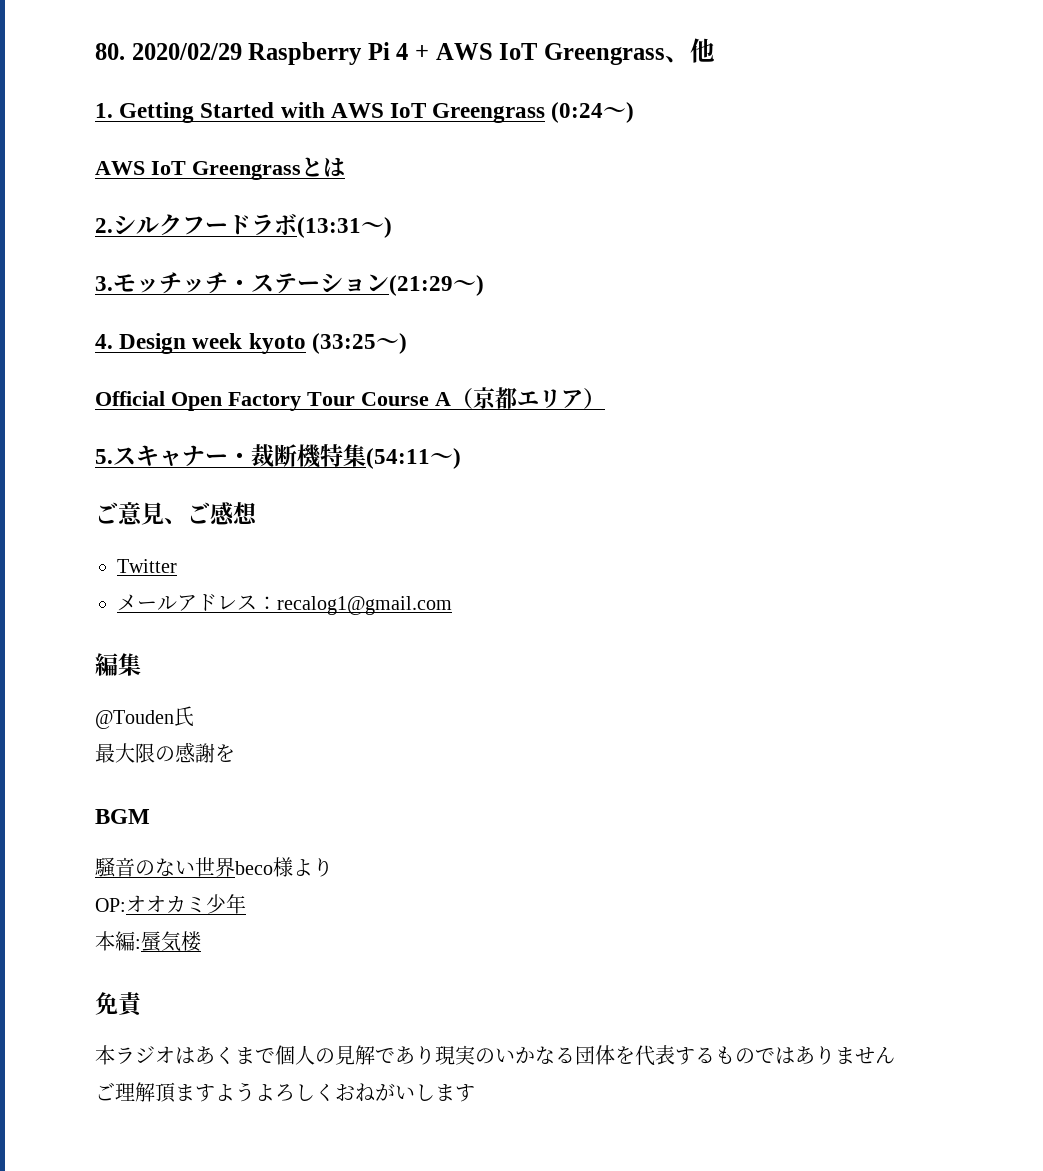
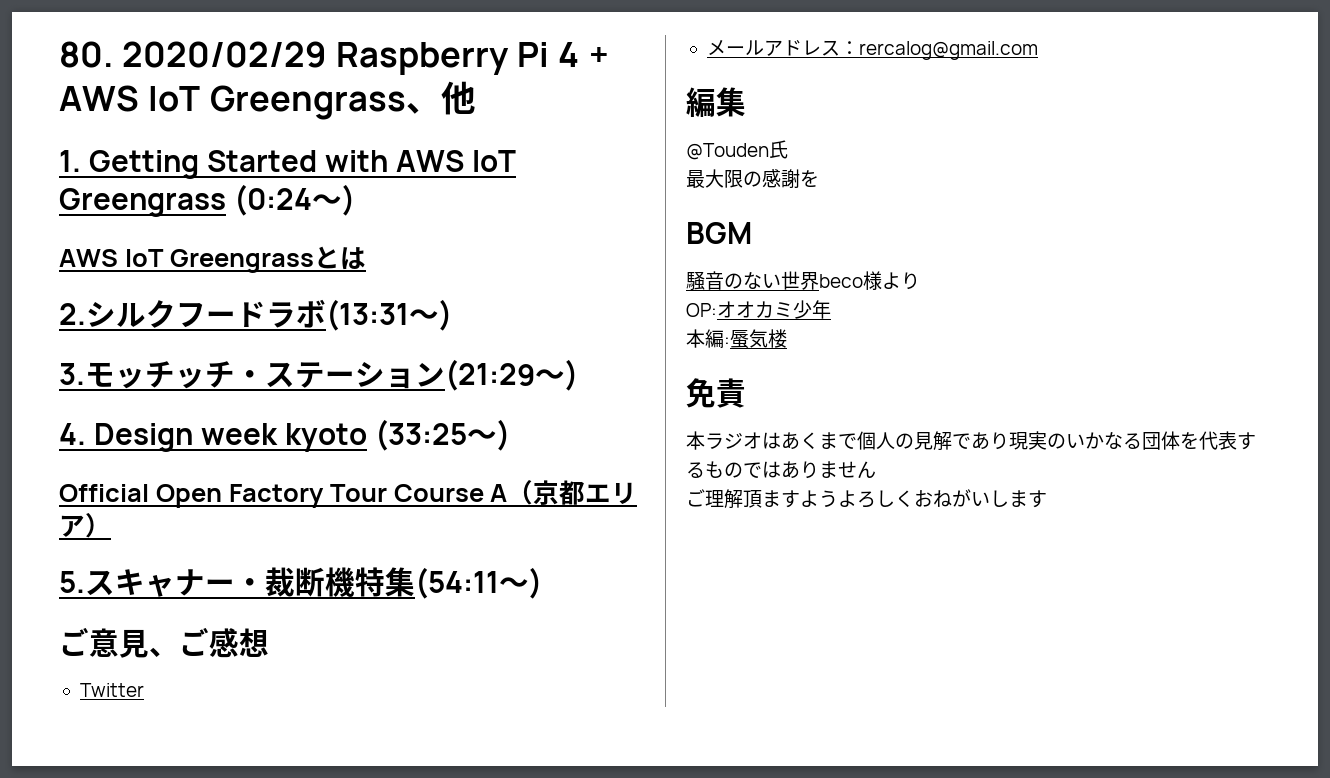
- メールアドレス：recalog1@gmail.com
+ メールアドレス：rercalog@gmail.com

